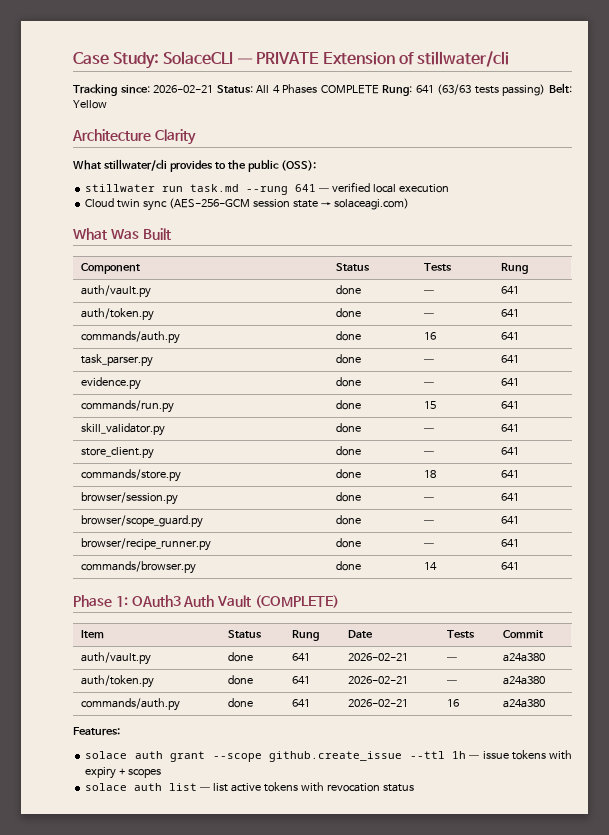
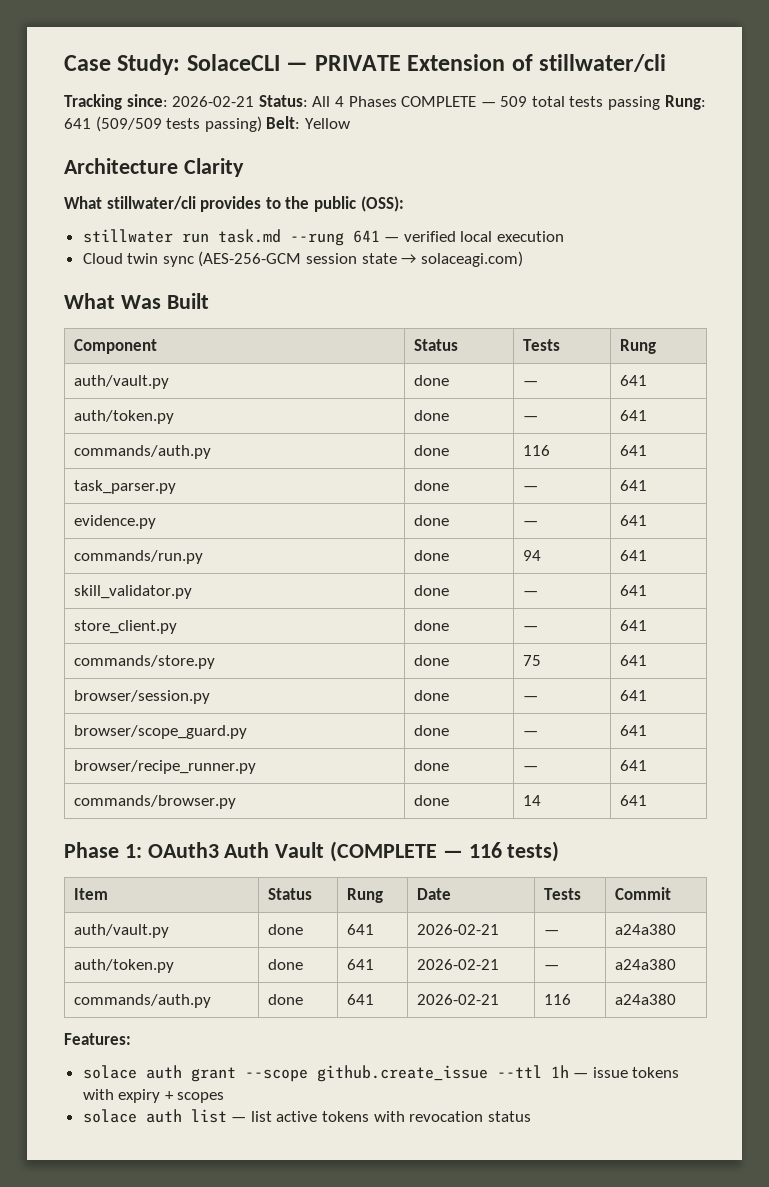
- Tracking since: 2026-02-21 Status: All 4 Phases COMPLETE Rung: 641 (63/63 tests passing) Belt: Yellow
+ Tracking since: 2026-02-21 Status: All 4 Phases COMPLETE — 509 total tests passing Rung: 641 (509/509 tests passing) Belt: Yellow
- commands/auth.py | done | 16 | 641
+ commands/auth.py | done | 116 | 641
- commands/run.py | done | 15 | 641
+ commands/run.py | done | 94 | 641
- commands/store.py | done | 18 | 641
+ commands/store.py | done | 75 | 641
- Phase 1: OAuth3 Auth Vault (COMPLETE)
+ Phase 1: OAuth3 Auth Vault (COMPLETE — 116 tests)
- commands/auth.py | done | 641 | 2026-02-21 | 16 | a24a380
+ commands/auth.py | done | 641 | 2026-02-21 | 116 | a24a380

